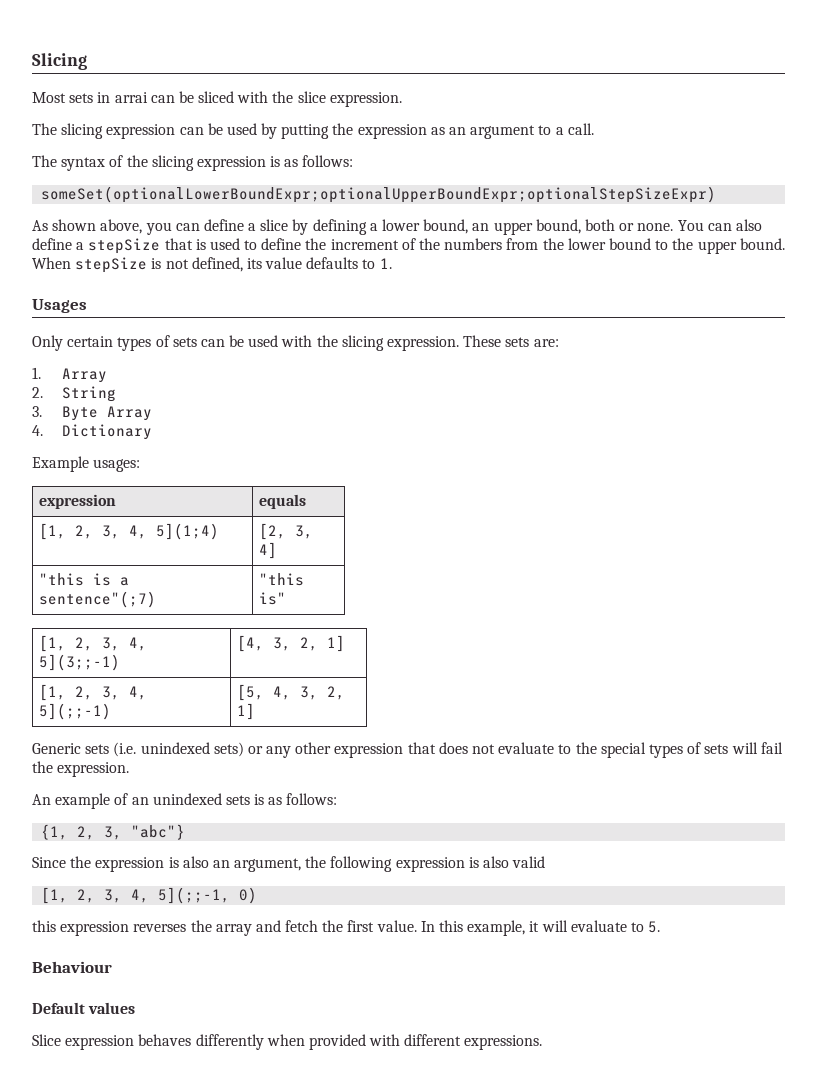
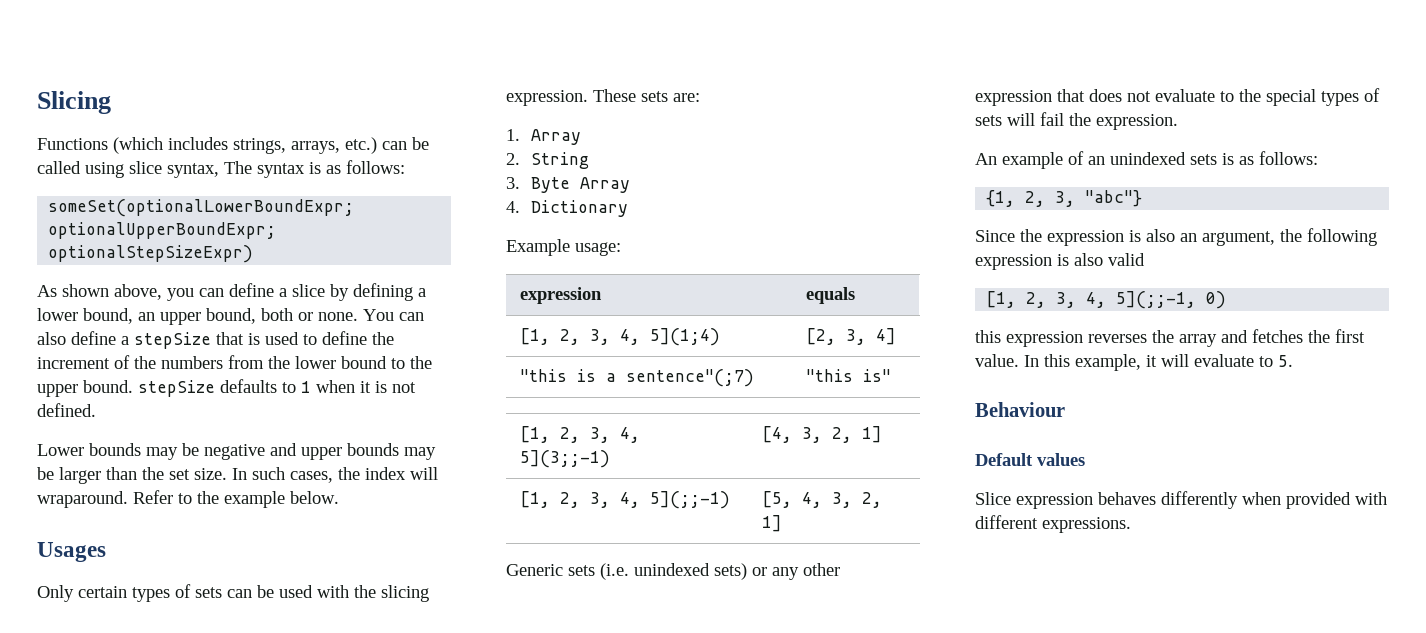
- Most sets in arrai can be sliced with the slice expression.
- The slicing expression can be used by putting the expression as an argument to a call.
- The syntax of the slicing expression is as follows:
+ Functions (which includes strings, arrays, etc.) can be called using slice syntax, The syntax is as follows:
- You can also define a stepSize that is used to define the increment of the numbers from the lower bound to the upper bound. When stepSize is not defined, its value defaults to 1.
+ You can also define a stepSize that is used to define the increment of the numbers from the lower bound to the upper bound. stepSize defaults to 1 when it is not defined.
+ Lower bounds may be negative and upper bounds may be larger than the set size. In such cases, the index will wraparound. Refer to the example below.
- Example usages:
+ Example usage:
- this expression reverses the array and fetch the first value.
+ this expression reverses the array and fetches the first value.

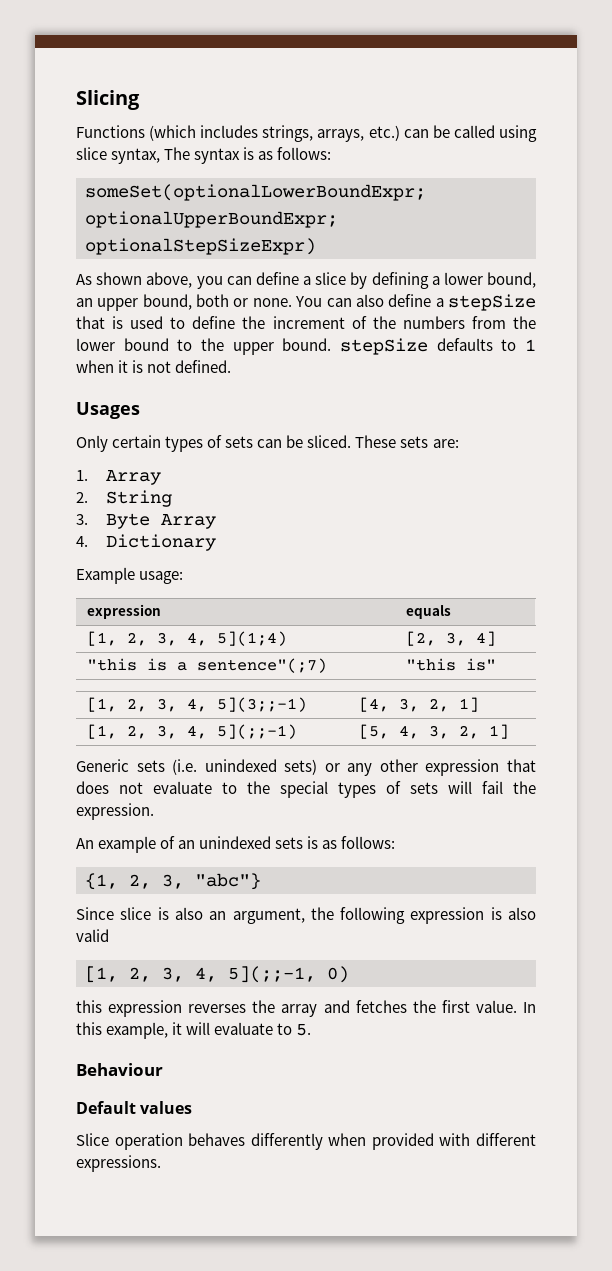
- Lower bounds may be negative and upper bounds may be larger than the set size. In such cases, the index will wraparound. Refer to the example below.
- Only certain types of sets can be used with the slicing expression.
+ Only certain types of sets can be sliced.
- Since the expression is also an argument, the following expression is also valid
+ Since slice is also an argument, the following expression is also valid
- Slice expression behaves differently when provided with different expressions.
+ Slice operation behaves differently when provided with different expressions.

